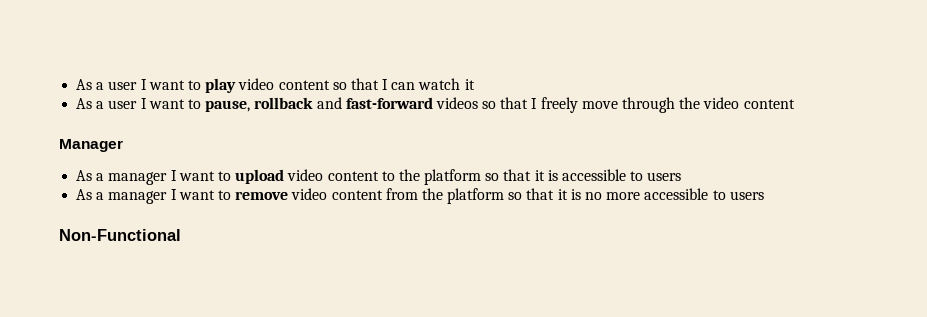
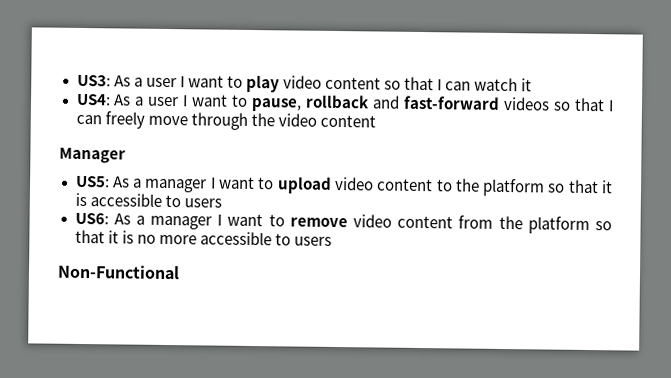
- As a user I want to play video content so that I can watch it
+ US3: As a user I want to play video content so that I can watch it
- As a user I want to pause, rollback and fast-forward videos so that I freely move through the video content
+ US4: As a user I want to pause, rollback and fast-forward videos so that I can freely move through the video content
- As a manager I want to upload video content to the platform so that it is accessible to users
+ US5: As a manager I want to upload video content to the platform so that it is accessible to users
- As a manager I want to remove video content from the platform so that it is no more accessible to users
+ US6: As a manager I want to remove video content from the platform so that it is no more accessible to users

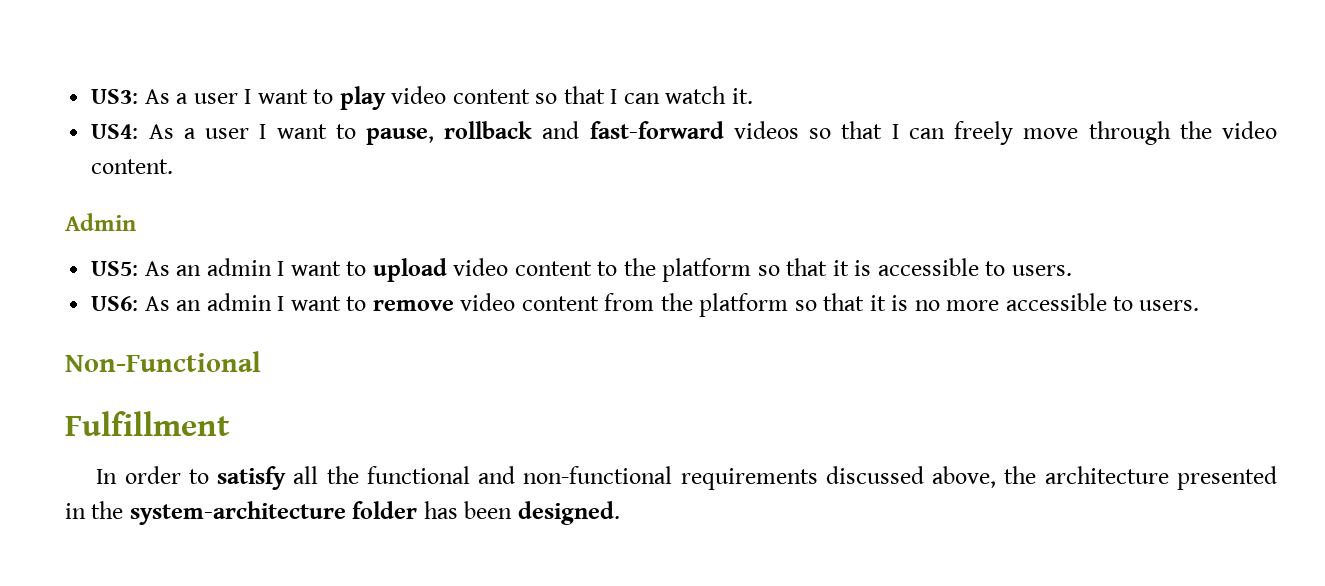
- US3: As a user I want to play video content so that I can watch it
+ US3: As a user I want to play video content so that I can watch it.
- US4: As a user I want to pause, rollback and fast-forward videos so that I can freely move through the video content
- Manager
+ US4: As a user I want to pause, rollback and fast-forward videos so that I can freely move through the video content.
+ Admin
- US5: As a manager I want to upload video content to the platform so that it is accessible to users
+ US5: As an admin I want to upload video content to the platform so that it is accessible to users.
- US6: As a manager I want to remove video content from the platform so that it is no more accessible to users
+ US6: As an admin I want to remove video content from the platform so that it is no more accessible to users.
+ Fulfillment
+ In order to satisfy all the functional and non-functional requirements discussed above, the architecture presented in the system-architecture folder has been designed.

